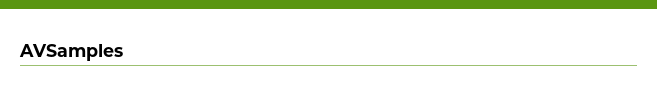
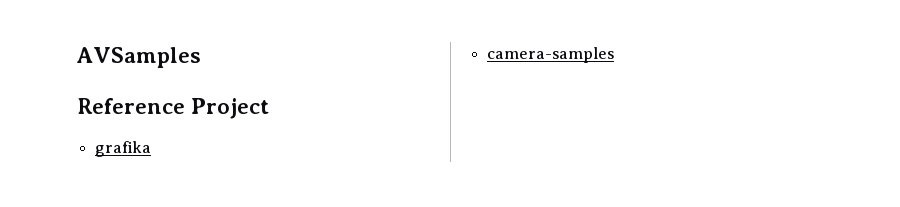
+ Reference Project
+ grafika
+ camera-samples

